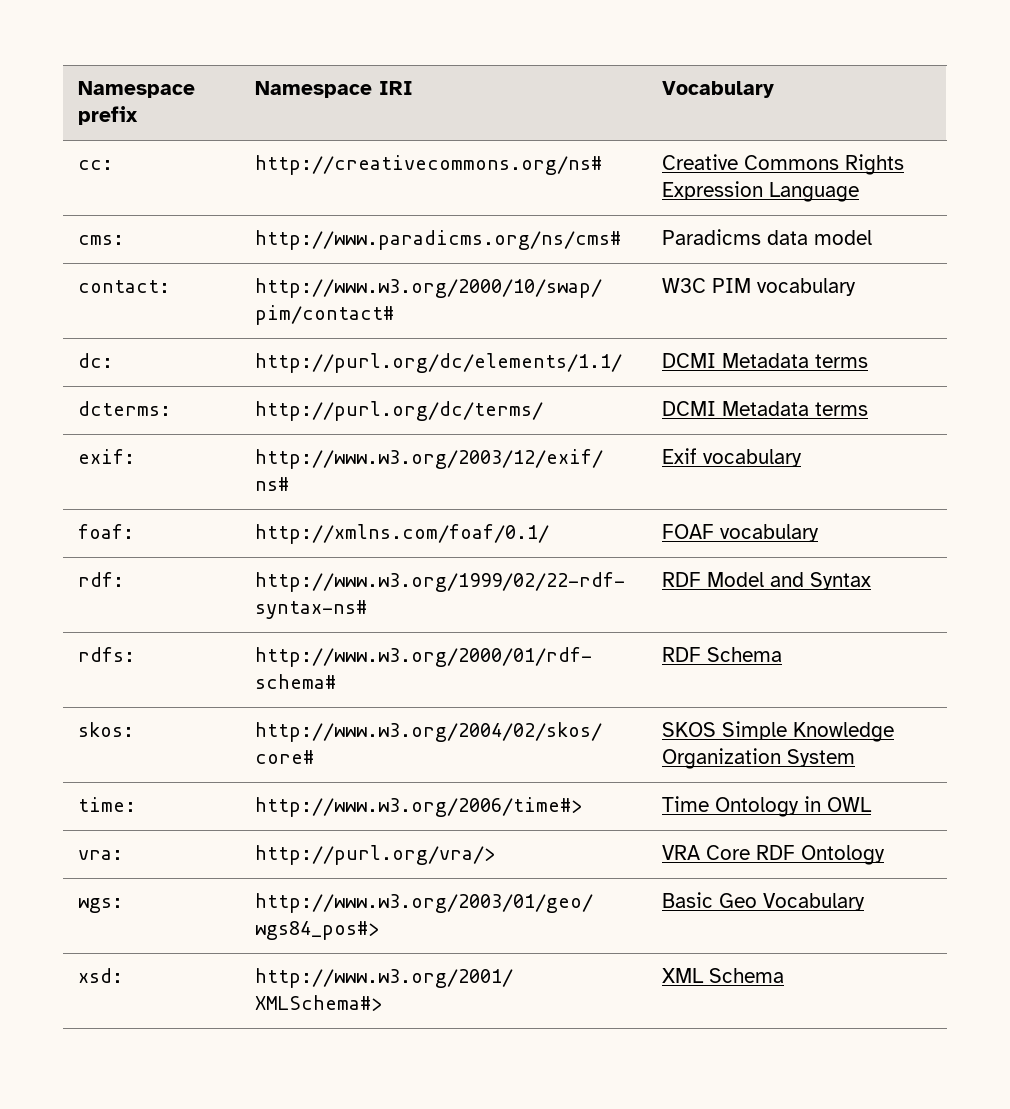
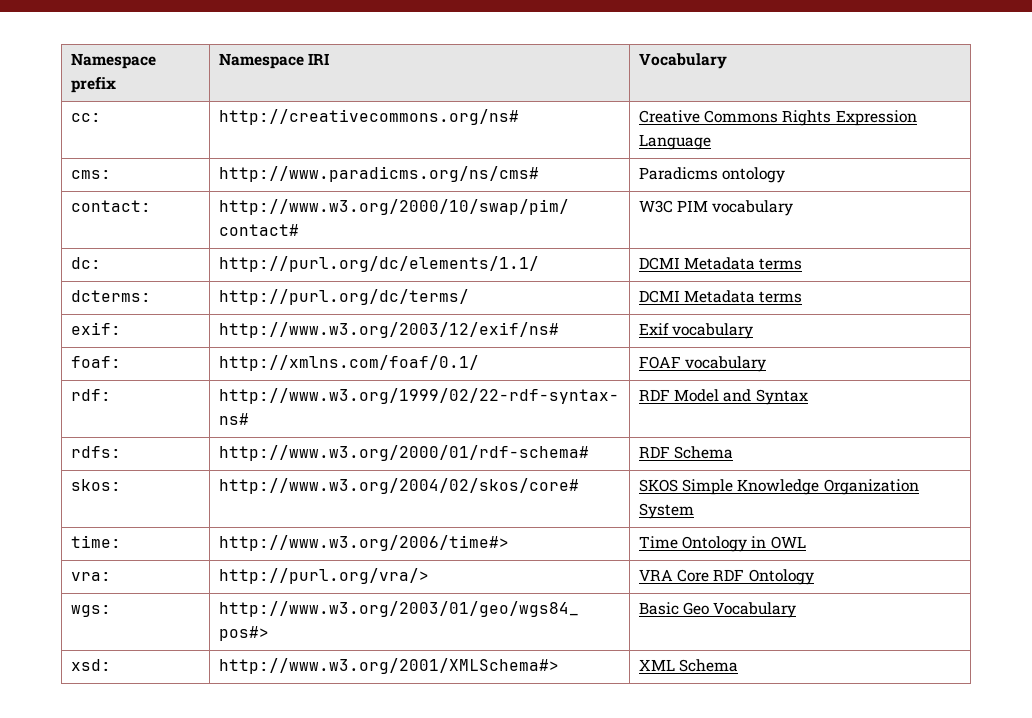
- cms: | http://www.paradicms.org/ns/cms# | Paradicms data model
+ cms: | http://www.paradicms.org/ns/cms# | Paradicms ontology

